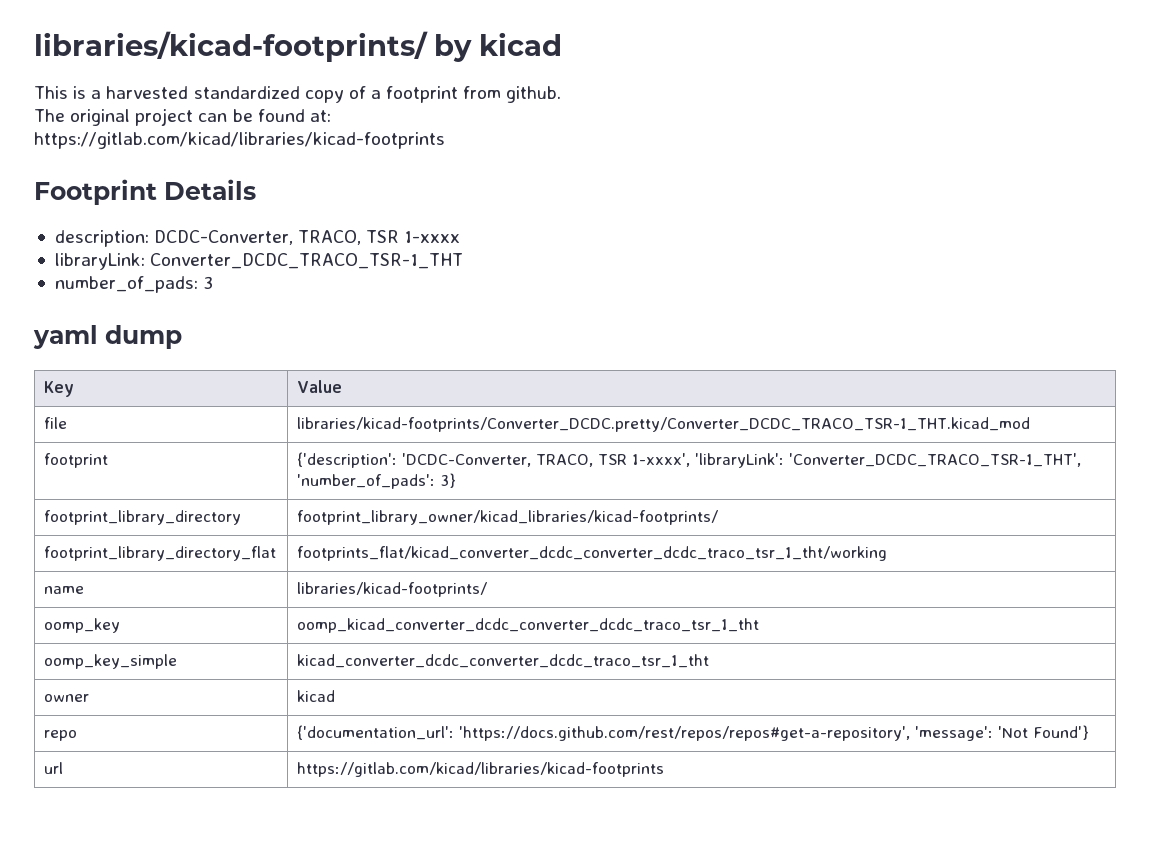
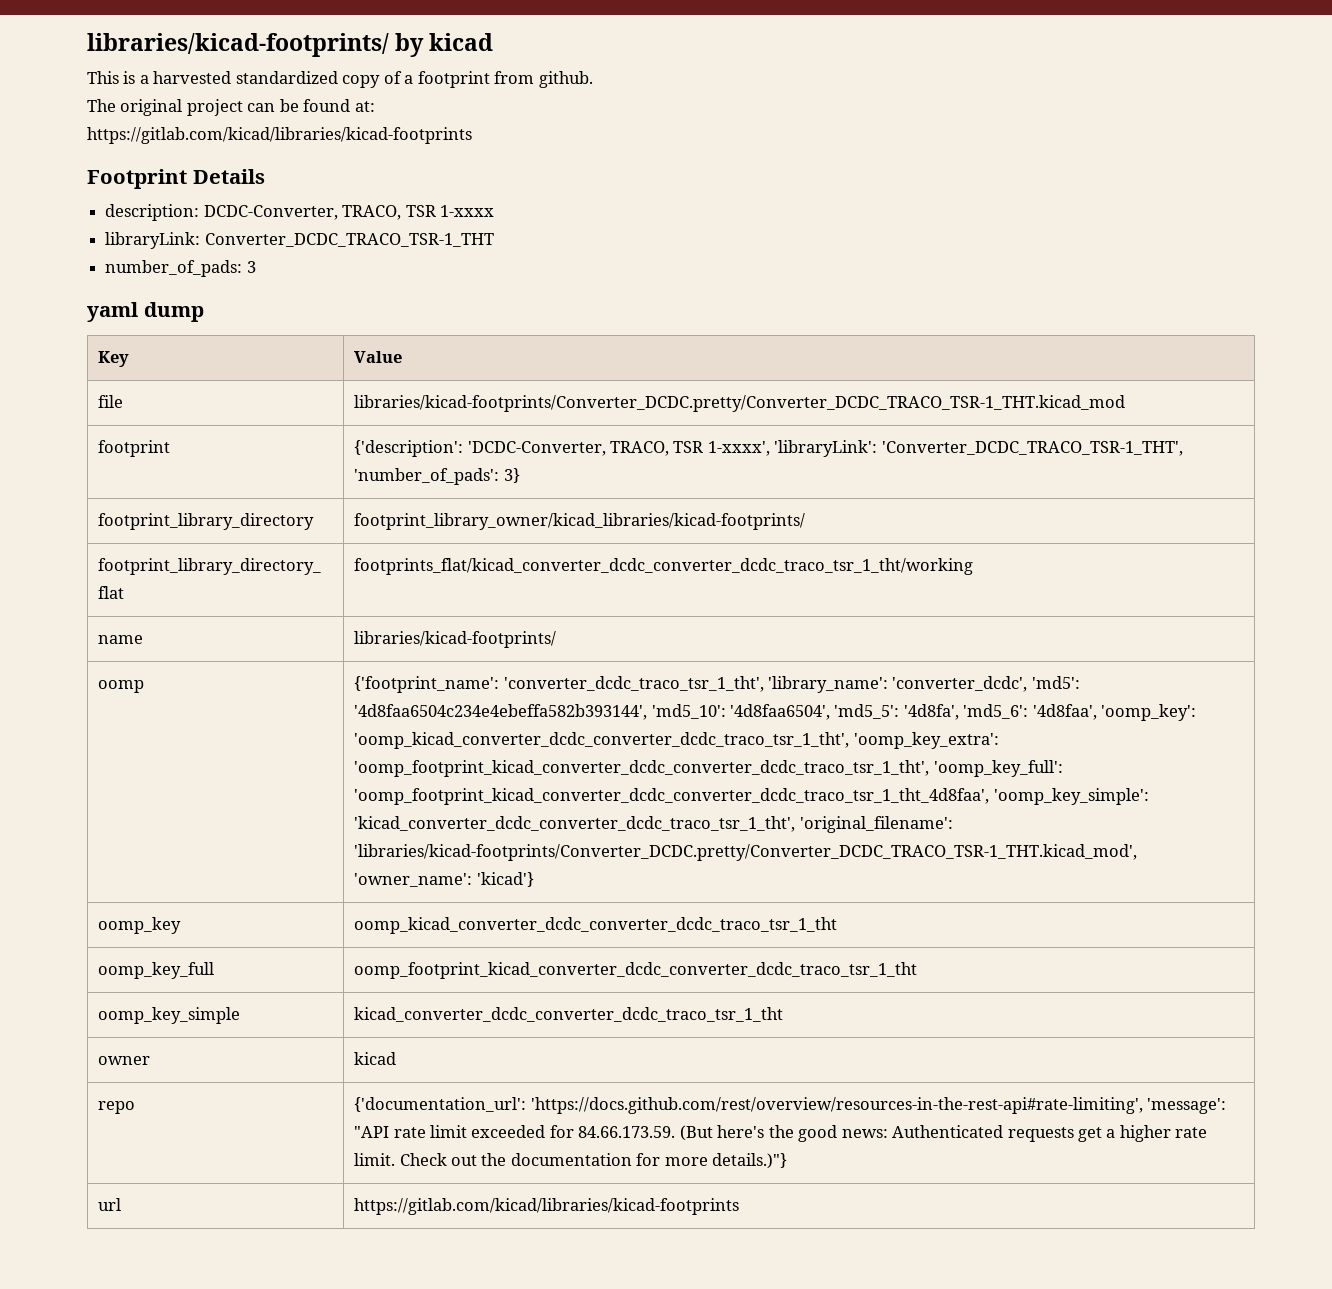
+ oomp | {'footprint_name': 'converter_dcdc_traco_tsr_1_tht', 'library_name': 'converter_dcdc', 'md5': '4d8faa6504c234e4ebeffa582b393144', 'md5_10': '4d8faa6504', 'md5_5': '4d8fa', 'md5_6': '4d8faa', 'oomp_key': 'oomp_kicad_converter_dcdc_converter_dcdc_traco_tsr_1_tht', 'oomp_key_extra': 'oomp_footprint_kicad_converter_dcdc_converter_dcdc_traco_tsr_1_tht', 'oomp_key_full': 'oomp_footprint_kicad_converter_dcdc_converter_dcdc_traco_tsr_1_tht_4d8faa', 'oomp_key_simple': 'kicad_converter_dcdc_converter_dcdc_traco_tsr_1_tht', 'original_filename': 'libraries/kicad-footprints/Converter_DCDC.pretty/Converter_DCDC_TRACO_TSR-1_THT.kicad_mod', 'owner_name': 'kicad'}
+ oomp_key_full | oomp_footprint_kicad_converter_dcdc_converter_dcdc_traco_tsr_1_tht
- repo | {'documentation_url': 'https://docs.github.com/rest/repos/repos#get-a-repository', 'message': 'Not Found'}
+ repo | {'documentation_url': 'https://docs.github.com/rest/overview/resources-in-the-rest-api#rate-limiting', 'message': "API rate limit exceeded for 84.66.173.59. (But here's the good news: Authenticated requests get a higher rate limit. Check out the documentation for more details.)"}

